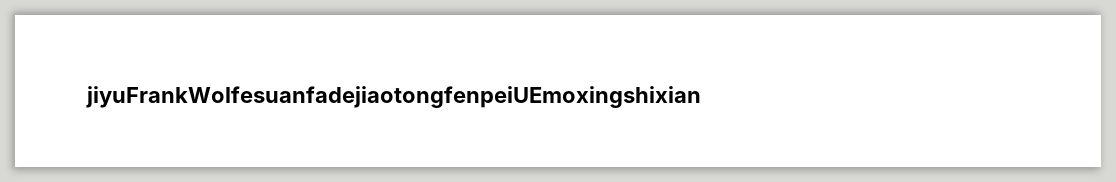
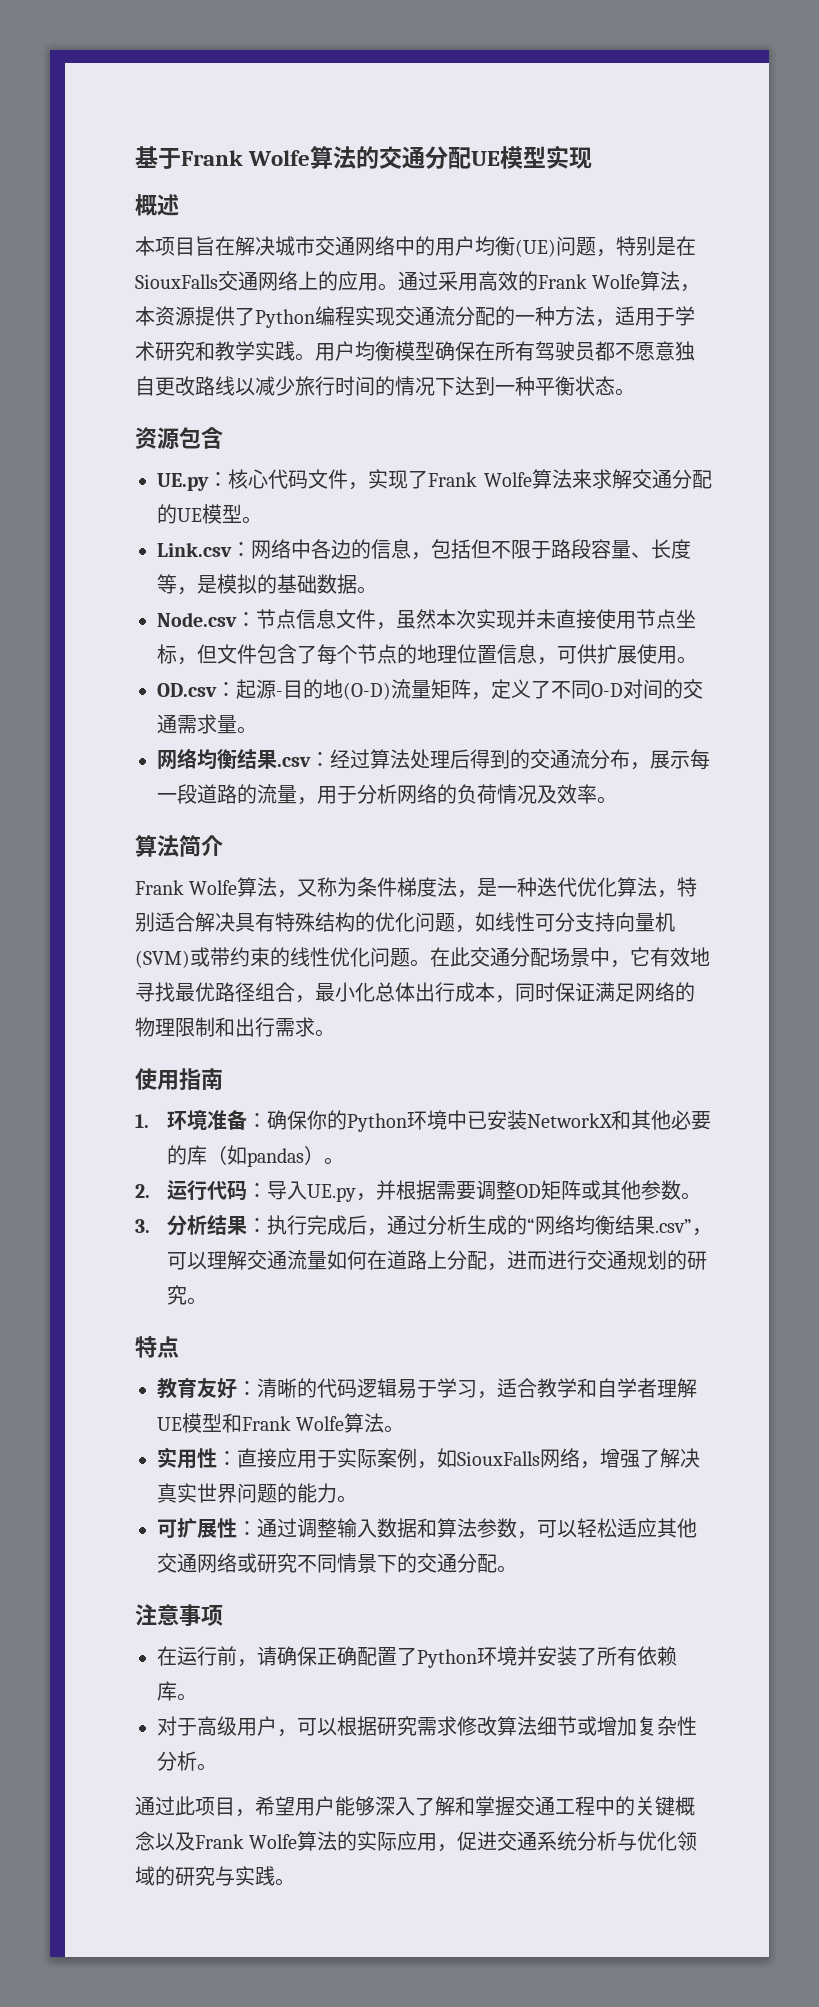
- jiyuFrankWolfesuanfadejiaotongfenpeiUEmoxingshixian
+ 基于Frank Wolfe算法的交通分配UE模型实现
+ 概述
+ 本项目旨在解决城市交通网络中的用户均衡(UE)问题，特别是在SiouxFalls交通网络上的应用。通过采用高效的Frank Wolfe算法，本资源提供了Python编程实现交通流分配的一种方法，适用于学术研究和教学实践。用户均衡模型确保在所有驾驶员都不愿意独自更改路线以减少旅行时间的情况下达到一种平衡状态。
+ 资源包含
+ UE.py：核心代码文件，实现了Frank Wolfe算法来求解交通分配的UE模型。
+ Link.csv：网络中各边的信息，包括但不限于路段容量、长度等，是模拟的基础数据。
+ Node.csv：节点信息文件，虽然本次实现并未直接使用节点坐标，但文件包含了每个节点的地理位置信息，可供扩展使用。
+ OD.csv：起源-目的地(O-D)流量矩阵，定义了不同O-D对间的交通需求量。
+ 网络均衡结果.csv：经过算法处理后得到的交通流分布，展示每一段道路的流量，用于分析网络的负荷情况及效率。
+ 算法简介
+ Frank Wolfe算法，又称为条件梯度法，是一种迭代优化算法，特别适合解决具有特殊结构的优化问题，如线性可分支持向量机(SVM)或带约束的线性优化问题。在此交通分配场景中，它有效地寻找最优路径组合，最小化总体出行成本，同时保证满足网络的物理限制和出行需求。
+ 使用指南
+ 1.环境准备：确保你的Python环境中已安装NetworkX和其他必要的库（如pandas）。
+ 2.运行代码：导入UE.py，并根据需要调整OD矩阵或其他参数。
+ 3.分析结果：执行完成后，通过分析生成的“网络均衡结果.csv”，可以理解交通流量如何在道路上分配，进而进行交通规划的研究。
+ 特点
+ 教育友好：清晰的代码逻辑易于学习，适合教学和自学者理解UE模型和Frank Wolfe算法。
+ 实用性：直接应用于实际案例，如SiouxFalls网络，增强了解决真实世界问题的能力。
+ 可扩展性：通过调整输入数据和算法参数，可以轻松适应其他交通网络或研究不同情景下的交通分配。
+ 注意事项
+ 在运行前，请确保正确配置了Python环境并安装了所有依赖库。
+ 对于高级用户，可以根据研究需求修改算法细节或增加复杂性分析。
+ 通过此项目，希望用户能够深入了解和掌握交通工程中的关键概念以及Frank Wolfe算法的实际应用，促进交通系统分析与优化领域的研究与实践。

